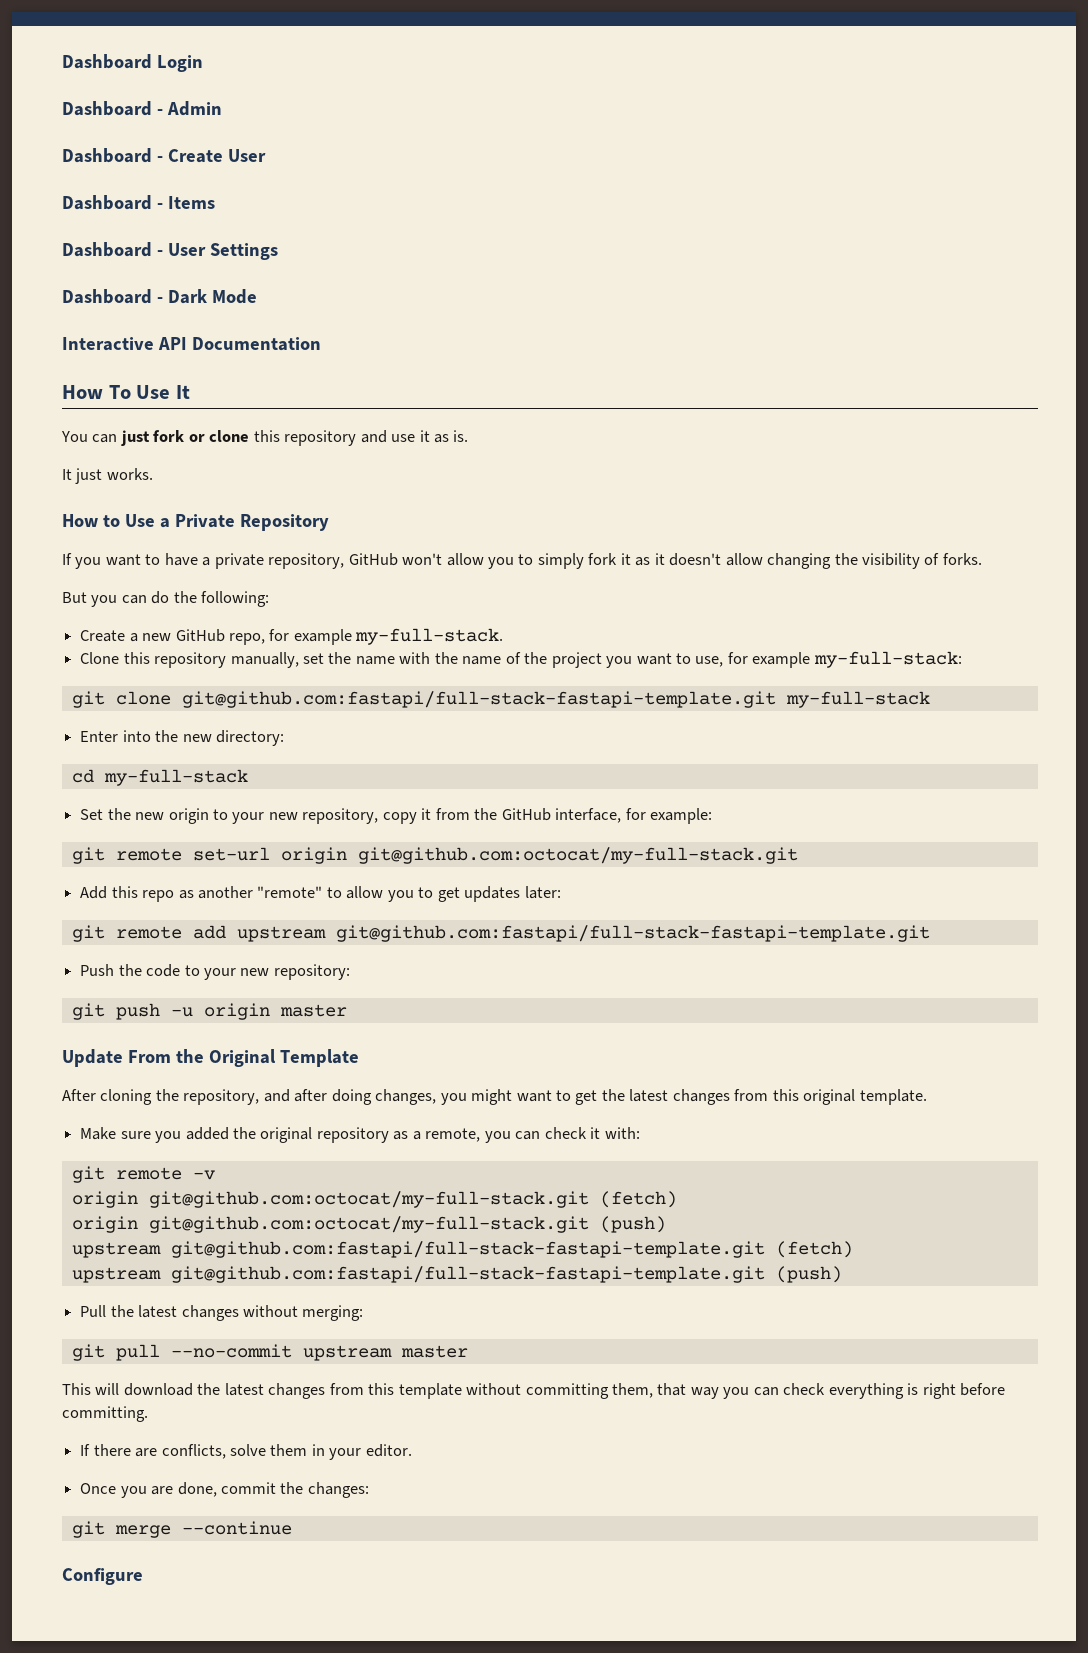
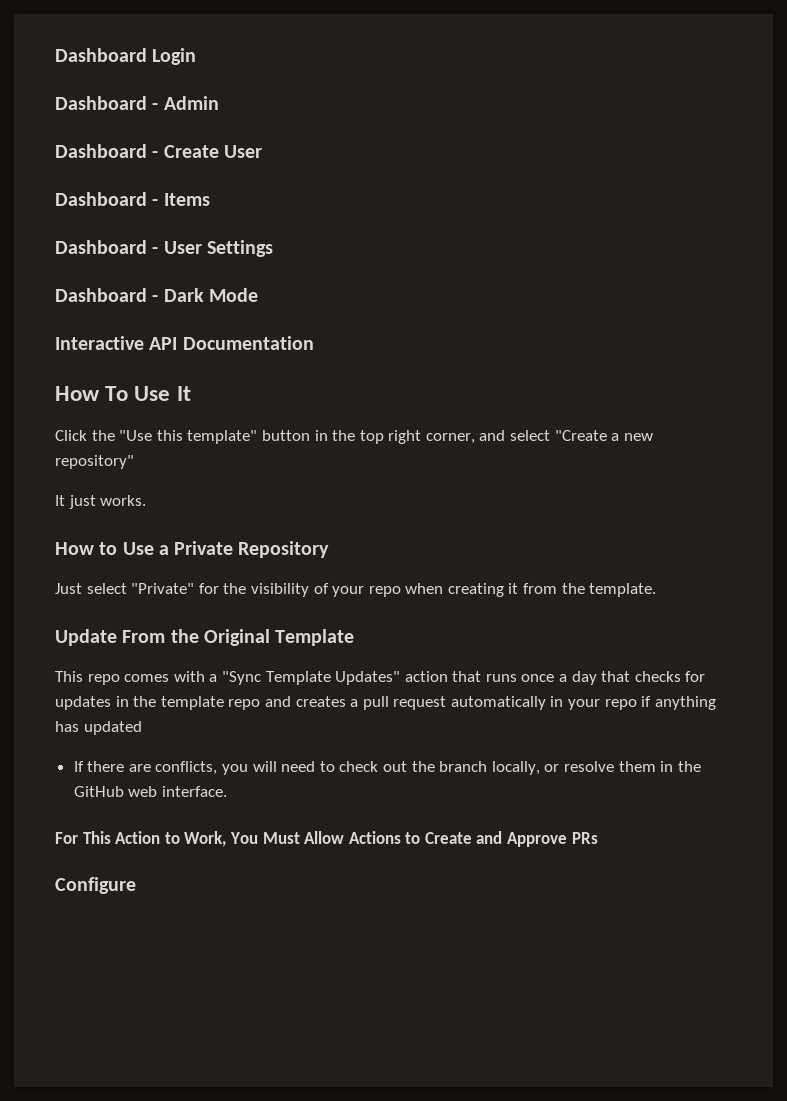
- You can just fork or clone this repository and use it as is.
+ Click the "Use this template" button in the top right corner, and select "Create a new repository"
- If you want to have a private repository, GitHub won't allow you to simply fork it as it doesn't allow changing the visibility of forks.
- But you can do the following:
- Create a new GitHub repo, for example my-full-stack.
- Clone this repository manually, set the name with the name of the project you want to use, for example my-full-stack:
- git clone git@github.com:fastapi/full-stack-fastapi-template.git my-full-stack
- Enter into the new directory:
- cd my-full-stack
- Set the new origin to your new repository, copy it from the GitHub interface, for example:
- git remote set-url origin git@github.com:octocat/my-full-stack.git
- Add this repo as another "remote" to allow you to get updates later:
- git remote add upstream git@github.com:fastapi/full-stack-fastapi-template.git
- Push the code to your new repository:
- git push -u origin master
+ Just select "Private" for the visibility of your repo when creating it from the template.
- After cloning the repository, and after doing changes, you might want to get the latest changes from this original template.
- Make sure you added the original repository as a remote, you can check it with:
- git remote -v
- origin git@github.com:octocat/my-full-stack.git (fetch)
- origin git@github.com:octocat/my-full-stack.git (push)
- upstream git@github.com:fastapi/full-stack-fastapi-template.git (fetch)
- upstream git@github.com:fastapi/full-stack-fastapi-template.git (push)
- Pull the latest changes without merging:
- git pull --no-commit upstream master
- This will download the latest changes from this template without committing them, that way you can check everything is right before committing.
- If there are conflicts, solve them in your editor.
- Once you are done, commit the changes:
- git merge --continue
+ This repo comes with a "Sync Template Updates" action that runs once a day that checks for updates in the template repo and creates a pull request automatically in your repo if anything has updated
+ If there are conflicts, you will need to check out the branch locally, or resolve them in the GitHub web interface.
+ For This Action to Work, You Must Allow Actions to Create and Approve PRs

